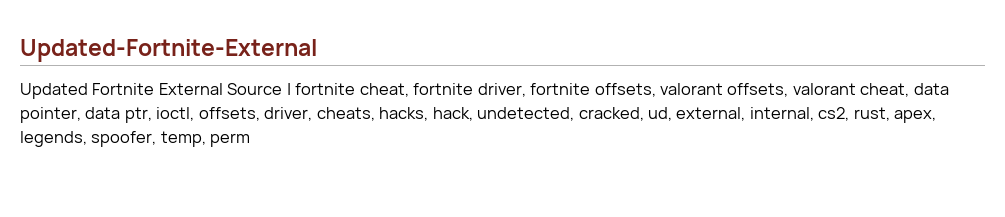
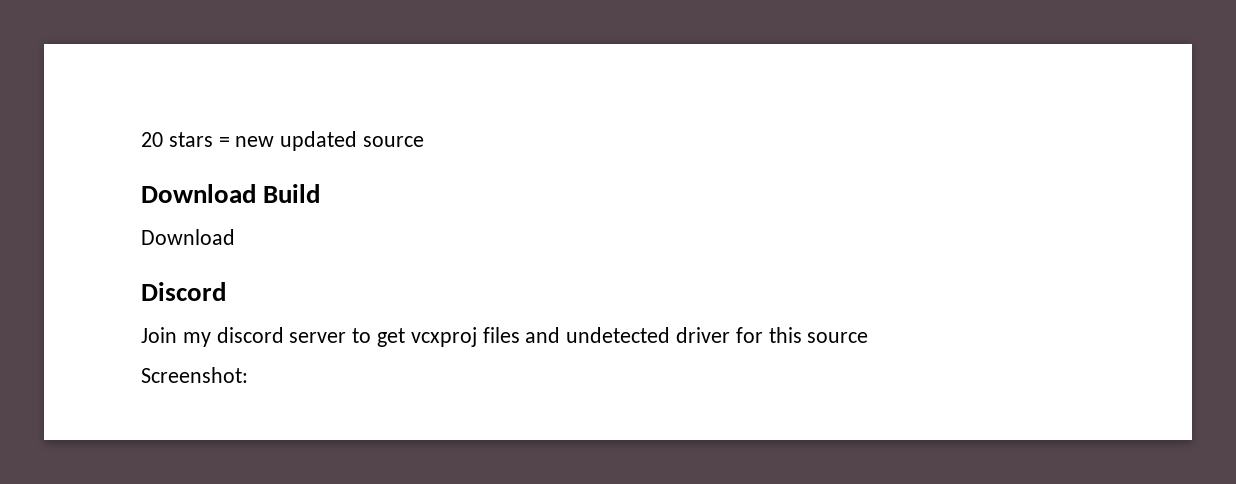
- Updated-Fortnite-External
- Updated Fortnite External Source | fortnite cheat, fortnite driver, fortnite offsets, valorant offsets, valorant cheat, data pointer, data ptr, ioctl, offsets, driver, cheats, hacks, hack, undetected, cracked, ud, external, internal, cs2, rust, apex, legends, spoofer, temp, perm
+ 20 stars = new updated source
+ Download Build
+ Download
+ Discord
+ Join my discord server to get vcxproj files and undetected driver for this source
+ Screenshot:

